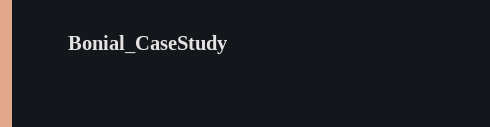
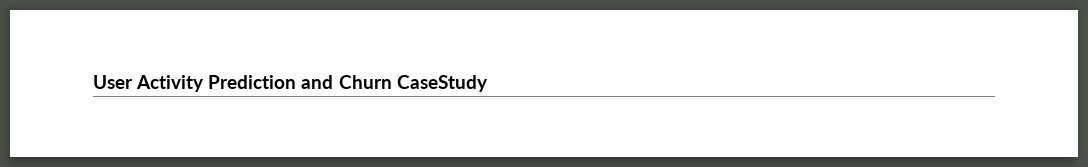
- Bonial_CaseStudy
+ User Activity Prediction and Churn CaseStudy

